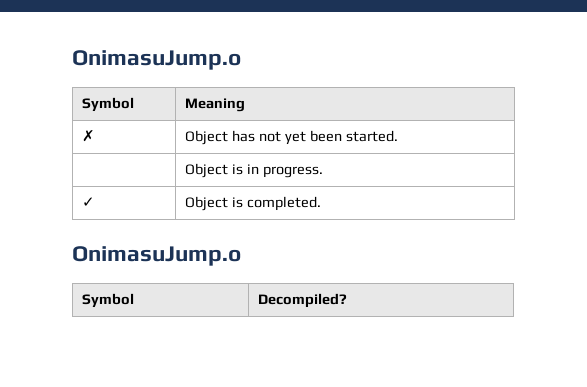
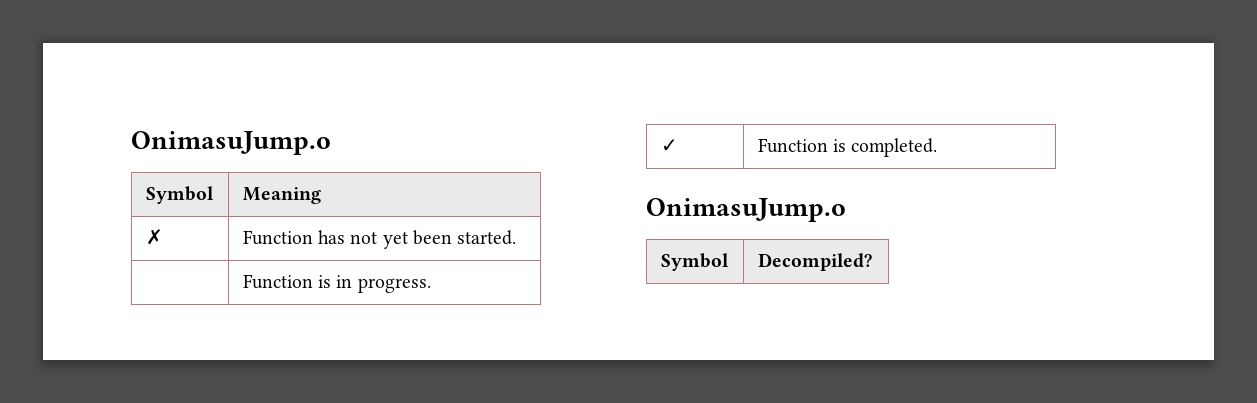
- ✗ | Object has not yet been started.
+ ✗ | Function has not yet been started.
- | Object is in progress.
+ | Function is in progress.
- ✓ | Object is completed.
+ ✓ | Function is completed.

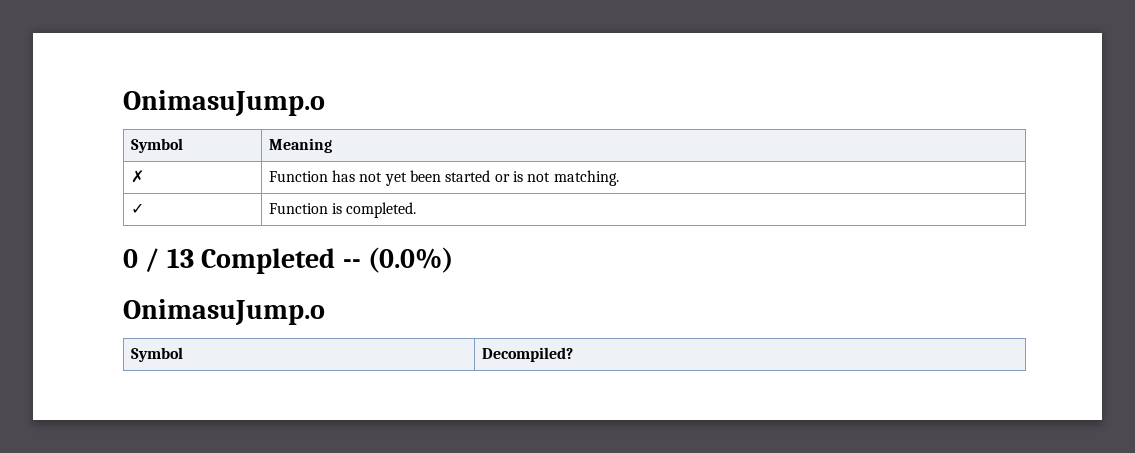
- ✗ | Function has not yet been started.
- | Function is in progress.
+ ✗ | Function has not yet been started or is not matching.
+ 0 / 13 Completed -- (0.0%)

